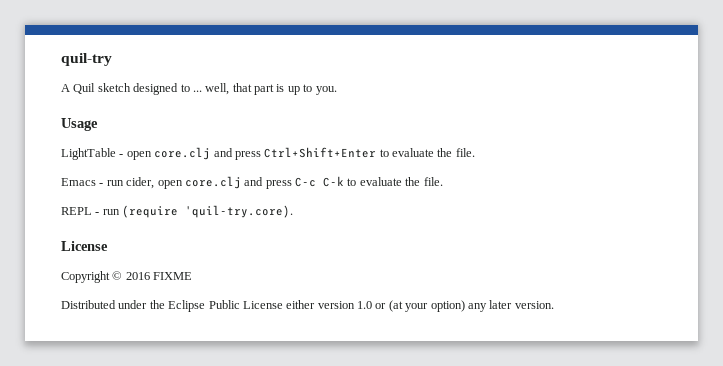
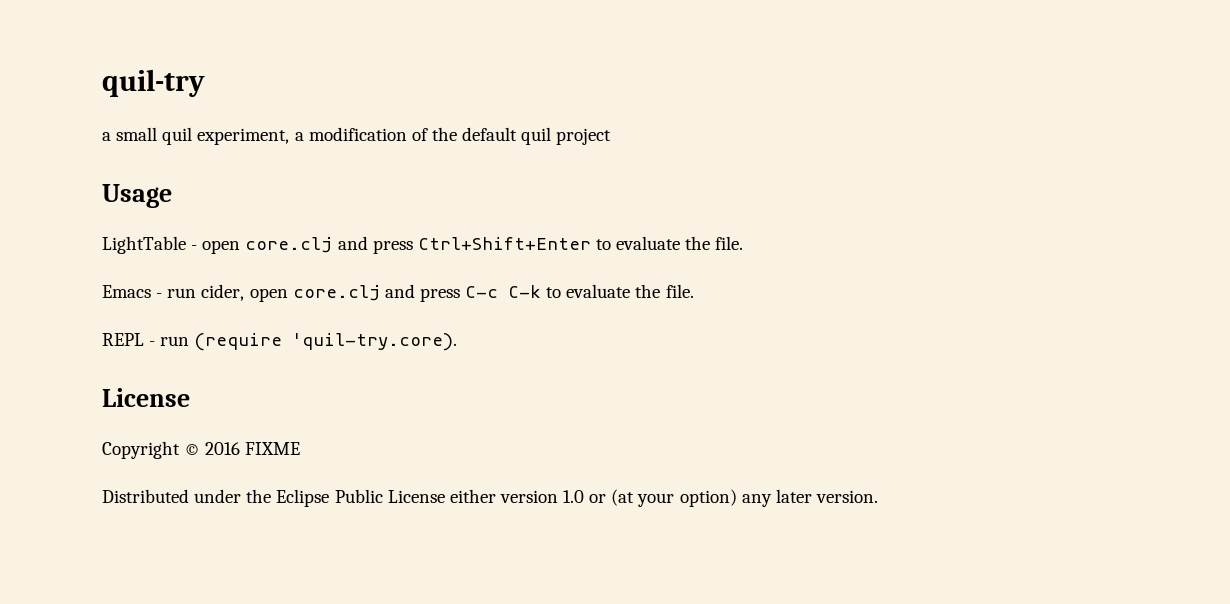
- A Quil sketch designed to ... well, that part is up to you.
+ a small quil experiment, a modification of the default quil project

